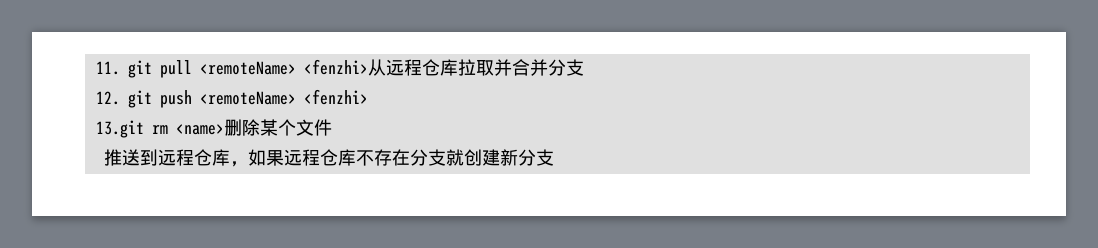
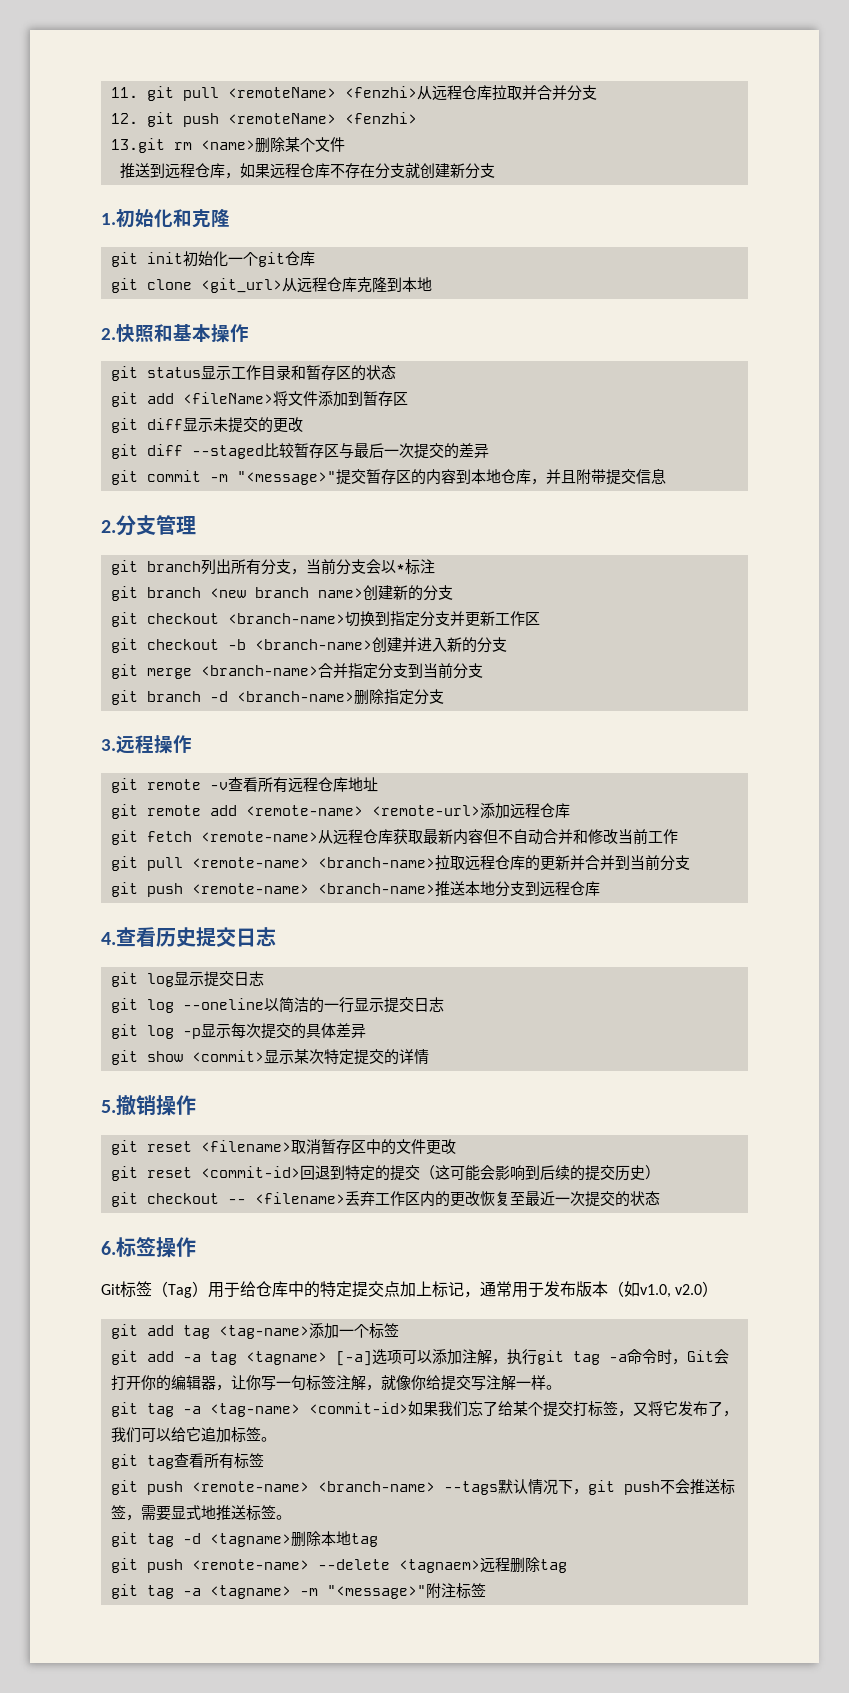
+ 1.初始化和克隆
+ git init初始化一个git仓库
+ git clone <git_url>从远程仓库克隆到本地
+ 2.快照和基本操作
+ git status显示工作目录和暂存区的状态
+ git add <fileName>将文件添加到暂存区
+ git diff显示未提交的更改
+ git diff --staged比较暂存区与最后一次提交的差异
+ git commit -m "<message>"提交暂存区的内容到本地仓库，并且附带提交信息
+ 2.分支管理
+ git branch列出所有分支，当前分支会以*标注
+ git branch <new branch name>创建新的分支
+ git checkout <branch-name>切换到指定分支并更新工作区
+ git checkout -b <branch-name>创建并进入新的分支
+ git merge <branch-name>合并指定分支到当前分支
+ git branch -d <branch-name>删除指定分支
+ 3.远程操作
+ git remote -v查看所有远程仓库地址
+ git remote add <remote-name> <remote-url>添加远程仓库
+ git fetch <remote-name>从远程仓库获取最新内容但不自动合并和修改当前工作
+ git pull <remote-name> <branch-name>拉取远程仓库的更新并合并到当前分支
+ git push <remote-name> <branch-name>推送本地分支到远程仓库
+ 4.查看历史提交日志
+ git log显示提交日志
+ git log --oneline以简洁的一行显示提交日志
+ git log -p显示每次提交的具体差异
+ git show <commit>显示某次特定提交的详情
+ 5.撤销操作
+ git reset <filename>取消暂存区中的文件更改
+ git reset <commit-id>回退到特定的提交（这可能会影响到后续的提交历史）
+ git checkout -- <filename>丢弃工作区内的更改恢复至最近一次提交的状态
+ 6.标签操作
+ Git标签（Tag）用于给仓库中的特定提交点加上标记，通常用于发布版本（如v1.0, v2.0）
+ git add tag <tag-name>添加一个标签
+ git add -a tag <tagname> [-a]选项可以添加注解，执行git tag -a命令时，Git会打开你的编辑器，让你写一句标签注解，就像你给提交写注解一样。
+ git tag -a <tag-name> <commit-id>如果我们忘了给某个提交打标签，又将它发布了，我们可以给它追加标签。
+ git tag查看所有标签
+ git push <remote-name> <branch-name> --tags默认情况下，git push不会推送标签，需要显式地推送标签。
+ git tag -d <tagname>删除本地tag
+ git push <remote-name> --delete <tagnaem>远程删除tag
+ git tag -a <tagname> -m "<message>"附注标签

